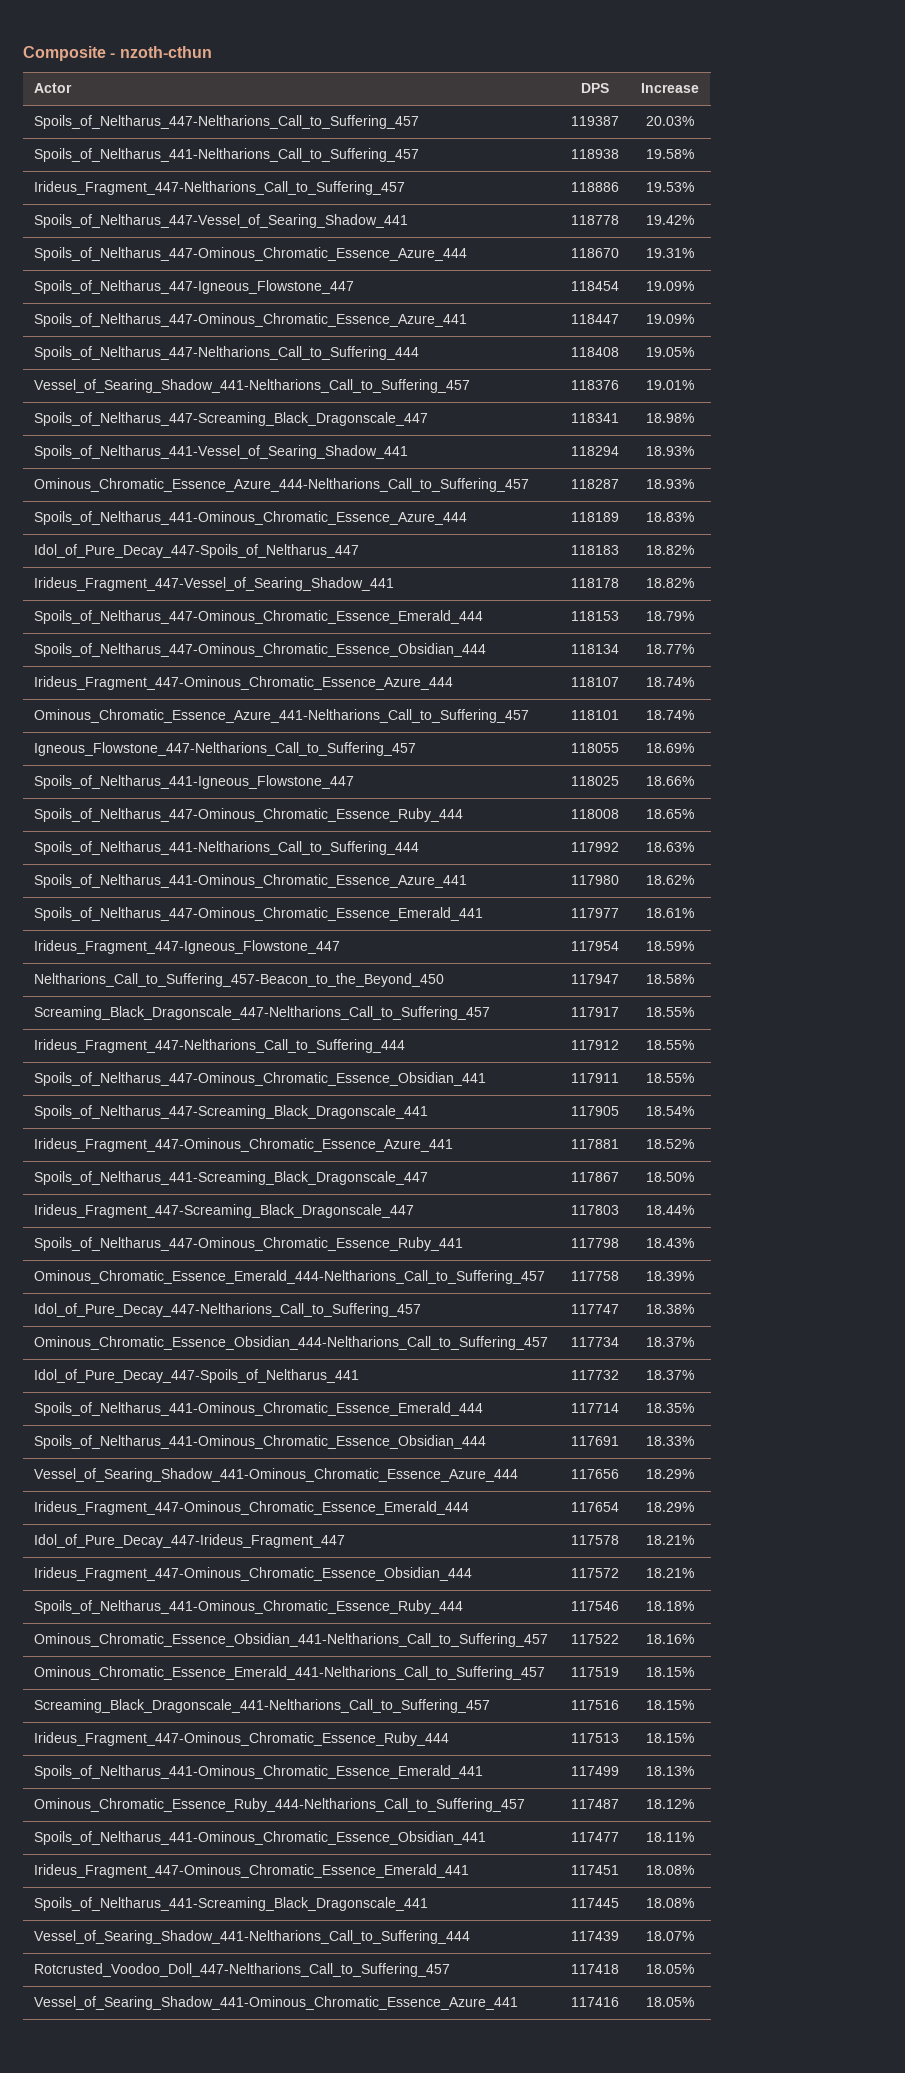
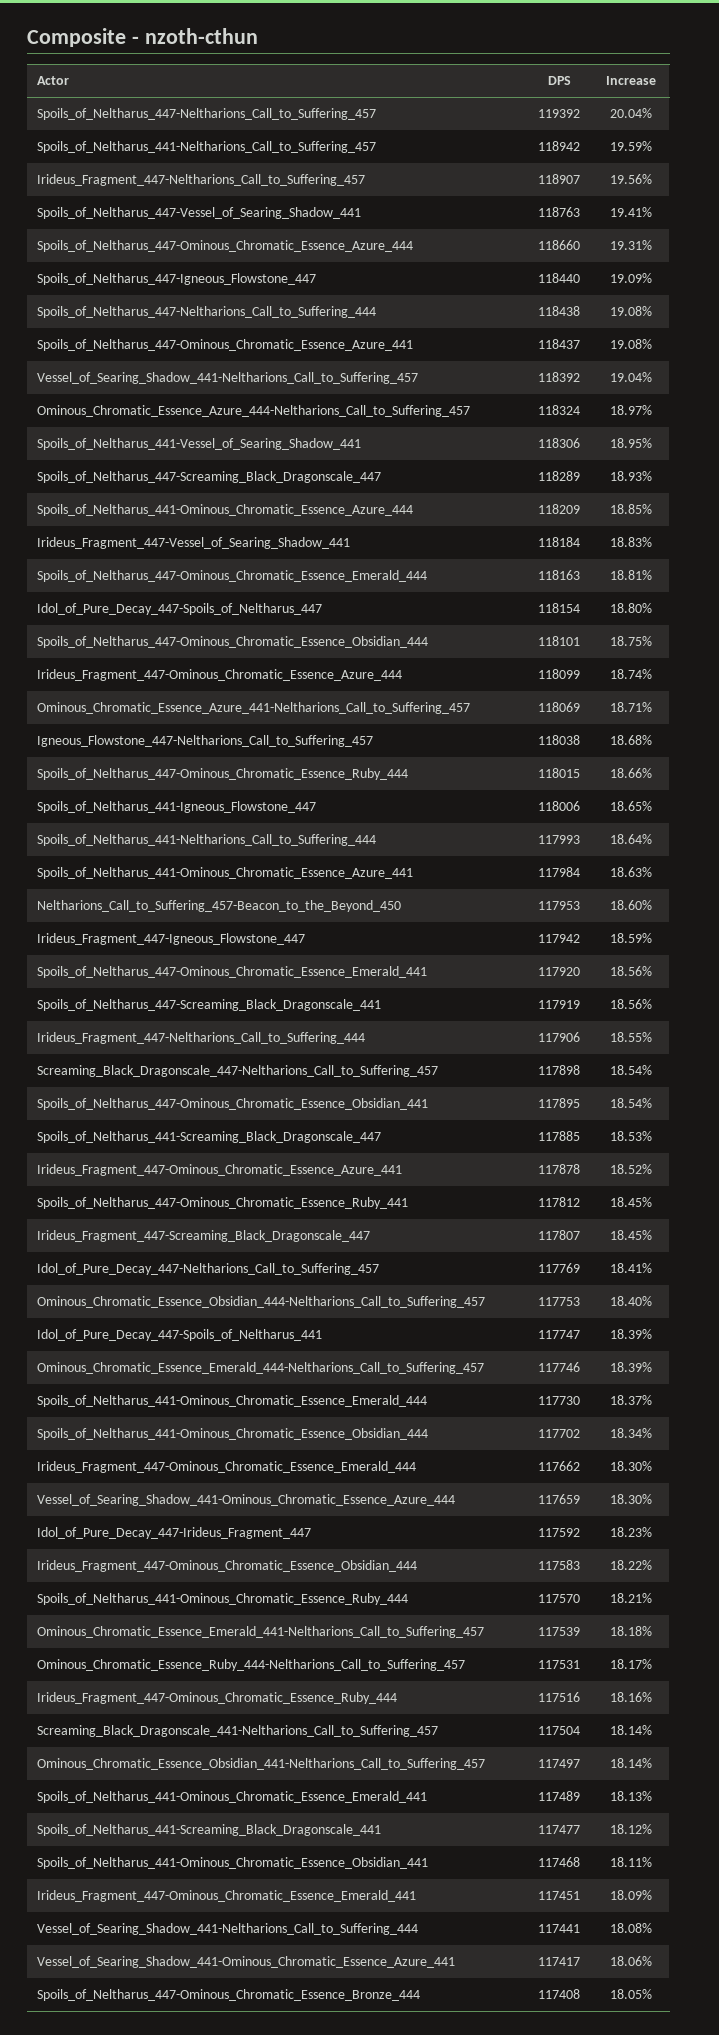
- Spoils_of_Neltharus_447-Neltharions_Call_to_Suffering_457 | 119387 | 20.03%
+ Spoils_of_Neltharus_447-Neltharions_Call_to_Suffering_457 | 119392 | 20.04%
- Spoils_of_Neltharus_441-Neltharions_Call_to_Suffering_457 | 118938 | 19.58%
+ Spoils_of_Neltharus_441-Neltharions_Call_to_Suffering_457 | 118942 | 19.59%
- Irideus_Fragment_447-Neltharions_Call_to_Suffering_457 | 118886 | 19.53%
+ Irideus_Fragment_447-Neltharions_Call_to_Suffering_457 | 118907 | 19.56%
- Spoils_of_Neltharus_447-Vessel_of_Searing_Shadow_441 | 118778 | 19.42%
+ Spoils_of_Neltharus_447-Vessel_of_Searing_Shadow_441 | 118763 | 19.41%
- Spoils_of_Neltharus_447-Ominous_Chromatic_Essence_Azure_444 | 118670 | 19.31%
+ Spoils_of_Neltharus_447-Ominous_Chromatic_Essence_Azure_444 | 118660 | 19.31%
- Spoils_of_Neltharus_447-Igneous_Flowstone_447 | 118454 | 19.09%
- Spoils_of_Neltharus_447-Ominous_Chromatic_Essence_Azure_441 | 118447 | 19.09%
- Spoils_of_Neltharus_447-Neltharions_Call_to_Suffering_444 | 118408 | 19.05%
- Vessel_of_Searing_Shadow_441-Neltharions_Call_to_Suffering_457 | 118376 | 19.01%
- Spoils_of_Neltharus_447-Screaming_Black_Dragonscale_447 | 118341 | 18.98%
- Spoils_of_Neltharus_441-Vessel_of_Searing_Shadow_441 | 118294 | 18.93%
- Ominous_Chromatic_Essence_Azure_444-Neltharions_Call_to_Suffering_457 | 118287 | 18.93%
- Spoils_of_Neltharus_441-Ominous_Chromatic_Essence_Azure_444 | 118189 | 18.83%
- Idol_of_Pure_Decay_447-Spoils_of_Neltharus_447 | 118183 | 18.82%
- Irideus_Fragment_447-Vessel_of_Searing_Shadow_441 | 118178 | 18.82%
- Spoils_of_Neltharus_447-Ominous_Chromatic_Essence_Emerald_444 | 118153 | 18.79%
+ Spoils_of_Neltharus_447-Igneous_Flowstone_447 | 118440 | 19.09%
+ Spoils_of_Neltharus_447-Neltharions_Call_to_Suffering_444 | 118438 | 19.08%
+ Spoils_of_Neltharus_447-Ominous_Chromatic_Essence_Azure_441 | 118437 | 19.08%
+ Vessel_of_Searing_Shadow_441-Neltharions_Call_to_Suffering_457 | 118392 | 19.04%
+ Ominous_Chromatic_Essence_Azure_444-Neltharions_Call_to_Suffering_457 | 118324 | 18.97%
+ Spoils_of_Neltharus_441-Vessel_of_Searing_Shadow_441 | 118306 | 18.95%
+ Spoils_of_Neltharus_447-Screaming_Black_Dragonscale_447 | 118289 | 18.93%
+ Spoils_of_Neltharus_441-Ominous_Chromatic_Essence_Azure_444 | 118209 | 18.85%
+ Irideus_Fragment_447-Vessel_of_Searing_Shadow_441 | 118184 | 18.83%
+ Spoils_of_Neltharus_447-Ominous_Chromatic_Essence_Emerald_444 | 118163 | 18.81%
+ Idol_of_Pure_Decay_447-Spoils_of_Neltharus_447 | 118154 | 18.80%
- Spoils_of_Neltharus_447-Ominous_Chromatic_Essence_Obsidian_444 | 118134 | 18.77%
+ Spoils_of_Neltharus_447-Ominous_Chromatic_Essence_Obsidian_444 | 118101 | 18.75%
- Irideus_Fragment_447-Ominous_Chromatic_Essence_Azure_444 | 118107 | 18.74%
+ Irideus_Fragment_447-Ominous_Chromatic_Essence_Azure_444 | 118099 | 18.74%
- Ominous_Chromatic_Essence_Azure_441-Neltharions_Call_to_Suffering_457 | 118101 | 18.74%
+ Ominous_Chromatic_Essence_Azure_441-Neltharions_Call_to_Suffering_457 | 118069 | 18.71%
- Igneous_Flowstone_447-Neltharions_Call_to_Suffering_457 | 118055 | 18.69%
- Spoils_of_Neltharus_441-Igneous_Flowstone_447 | 118025 | 18.66%
- Spoils_of_Neltharus_447-Ominous_Chromatic_Essence_Ruby_444 | 118008 | 18.65%
- Spoils_of_Neltharus_441-Neltharions_Call_to_Suffering_444 | 117992 | 18.63%
- Spoils_of_Neltharus_441-Ominous_Chromatic_Essence_Azure_441 | 117980 | 18.62%
- Spoils_of_Neltharus_447-Ominous_Chromatic_Essence_Emerald_441 | 117977 | 18.61%
- Irideus_Fragment_447-Igneous_Flowstone_447 | 117954 | 18.59%
- Neltharions_Call_to_Suffering_457-Beacon_to_the_Beyond_450 | 117947 | 18.58%
- Screaming_Black_Dragonscale_447-Neltharions_Call_to_Suffering_457 | 117917 | 18.55%
- Irideus_Fragment_447-Neltharions_Call_to_Suffering_444 | 117912 | 18.55%
- Spoils_of_Neltharus_447-Ominous_Chromatic_Essence_Obsidian_441 | 117911 | 18.55%
- Spoils_of_Neltharus_447-Screaming_Black_Dragonscale_441 | 117905 | 18.54%
+ Igneous_Flowstone_447-Neltharions_Call_to_Suffering_457 | 118038 | 18.68%
+ Spoils_of_Neltharus_447-Ominous_Chromatic_Essence_Ruby_444 | 118015 | 18.66%
+ Spoils_of_Neltharus_441-Igneous_Flowstone_447 | 118006 | 18.65%
+ Spoils_of_Neltharus_441-Neltharions_Call_to_Suffering_444 | 117993 | 18.64%
+ Spoils_of_Neltharus_441-Ominous_Chromatic_Essence_Azure_441 | 117984 | 18.63%
+ Neltharions_Call_to_Suffering_457-Beacon_to_the_Beyond_450 | 117953 | 18.60%
+ Irideus_Fragment_447-Igneous_Flowstone_447 | 117942 | 18.59%
+ Spoils_of_Neltharus_447-Ominous_Chromatic_Essence_Emerald_441 | 117920 | 18.56%
+ Spoils_of_Neltharus_447-Screaming_Black_Dragonscale_441 | 117919 | 18.56%
+ Irideus_Fragment_447-Neltharions_Call_to_Suffering_444 | 117906 | 18.55%
+ Screaming_Black_Dragonscale_447-Neltharions_Call_to_Suffering_457 | 117898 | 18.54%
+ Spoils_of_Neltharus_447-Ominous_Chromatic_Essence_Obsidian_441 | 117895 | 18.54%
+ Spoils_of_Neltharus_441-Screaming_Black_Dragonscale_447 | 117885 | 18.53%
- Irideus_Fragment_447-Ominous_Chromatic_Essence_Azure_441 | 117881 | 18.52%
+ Irideus_Fragment_447-Ominous_Chromatic_Essence_Azure_441 | 117878 | 18.52%
- Spoils_of_Neltharus_441-Screaming_Black_Dragonscale_447 | 117867 | 18.50%
- Irideus_Fragment_447-Screaming_Black_Dragonscale_447 | 117803 | 18.44%
- Spoils_of_Neltharus_447-Ominous_Chromatic_Essence_Ruby_441 | 117798 | 18.43%
+ Spoils_of_Neltharus_447-Ominous_Chromatic_Essence_Ruby_441 | 117812 | 18.45%
+ Irideus_Fragment_447-Screaming_Black_Dragonscale_447 | 117807 | 18.45%
+ Idol_of_Pure_Decay_447-Neltharions_Call_to_Suffering_457 | 117769 | 18.41%
+ Ominous_Chromatic_Essence_Obsidian_444-Neltharions_Call_to_Suffering_457 | 117753 | 18.40%
+ Idol_of_Pure_Decay_447-Spoils_of_Neltharus_441 | 117747 | 18.39%
- Ominous_Chromatic_Essence_Emerald_444-Neltharions_Call_to_Suffering_457 | 117758 | 18.39%
- Idol_of_Pure_Decay_447-Neltharions_Call_to_Suffering_457 | 117747 | 18.38%
- Ominous_Chromatic_Essence_Obsidian_444-Neltharions_Call_to_Suffering_457 | 117734 | 18.37%
- Idol_of_Pure_Decay_447-Spoils_of_Neltharus_441 | 117732 | 18.37%
- Spoils_of_Neltharus_441-Ominous_Chromatic_Essence_Emerald_444 | 117714 | 18.35%
- Spoils_of_Neltharus_441-Ominous_Chromatic_Essence_Obsidian_444 | 117691 | 18.33%
- Vessel_of_Searing_Shadow_441-Ominous_Chromatic_Essence_Azure_444 | 117656 | 18.29%
- Irideus_Fragment_447-Ominous_Chromatic_Essence_Emerald_444 | 117654 | 18.29%
- Idol_of_Pure_Decay_447-Irideus_Fragment_447 | 117578 | 18.21%
- Irideus_Fragment_447-Ominous_Chromatic_Essence_Obsidian_444 | 117572 | 18.21%
- Spoils_of_Neltharus_441-Ominous_Chromatic_Essence_Ruby_444 | 117546 | 18.18%
- Ominous_Chromatic_Essence_Obsidian_441-Neltharions_Call_to_Suffering_457 | 117522 | 18.16%
- Ominous_Chromatic_Essence_Emerald_441-Neltharions_Call_to_Suffering_457 | 117519 | 18.15%
- Screaming_Black_Dragonscale_441-Neltharions_Call_to_Suffering_457 | 117516 | 18.15%
- Irideus_Fragment_447-Ominous_Chromatic_Essence_Ruby_444 | 117513 | 18.15%
+ Ominous_Chromatic_Essence_Emerald_444-Neltharions_Call_to_Suffering_457 | 117746 | 18.39%
+ Spoils_of_Neltharus_441-Ominous_Chromatic_Essence_Emerald_444 | 117730 | 18.37%
+ Spoils_of_Neltharus_441-Ominous_Chromatic_Essence_Obsidian_444 | 117702 | 18.34%
+ Irideus_Fragment_447-Ominous_Chromatic_Essence_Emerald_444 | 117662 | 18.30%
+ Vessel_of_Searing_Shadow_441-Ominous_Chromatic_Essence_Azure_444 | 117659 | 18.30%
+ Idol_of_Pure_Decay_447-Irideus_Fragment_447 | 117592 | 18.23%
+ Irideus_Fragment_447-Ominous_Chromatic_Essence_Obsidian_444 | 117583 | 18.22%
+ Spoils_of_Neltharus_441-Ominous_Chromatic_Essence_Ruby_444 | 117570 | 18.21%
+ Ominous_Chromatic_Essence_Emerald_441-Neltharions_Call_to_Suffering_457 | 117539 | 18.18%
+ Ominous_Chromatic_Essence_Ruby_444-Neltharions_Call_to_Suffering_457 | 117531 | 18.17%
+ Irideus_Fragment_447-Ominous_Chromatic_Essence_Ruby_444 | 117516 | 18.16%
+ Screaming_Black_Dragonscale_441-Neltharions_Call_to_Suffering_457 | 117504 | 18.14%
+ Ominous_Chromatic_Essence_Obsidian_441-Neltharions_Call_to_Suffering_457 | 117497 | 18.14%
- Spoils_of_Neltharus_441-Ominous_Chromatic_Essence_Emerald_441 | 117499 | 18.13%
+ Spoils_of_Neltharus_441-Ominous_Chromatic_Essence_Emerald_441 | 117489 | 18.13%
- Ominous_Chromatic_Essence_Ruby_444-Neltharions_Call_to_Suffering_457 | 117487 | 18.12%
+ Spoils_of_Neltharus_441-Screaming_Black_Dragonscale_441 | 117477 | 18.12%
- Spoils_of_Neltharus_441-Ominous_Chromatic_Essence_Obsidian_441 | 117477 | 18.11%
+ Spoils_of_Neltharus_441-Ominous_Chromatic_Essence_Obsidian_441 | 117468 | 18.11%
- Irideus_Fragment_447-Ominous_Chromatic_Essence_Emerald_441 | 117451 | 18.08%
- Spoils_of_Neltharus_441-Screaming_Black_Dragonscale_441 | 117445 | 18.08%
- Vessel_of_Searing_Shadow_441-Neltharions_Call_to_Suffering_444 | 117439 | 18.07%
- Rotcrusted_Voodoo_Doll_447-Neltharions_Call_to_Suffering_457 | 117418 | 18.05%
- Vessel_of_Searing_Shadow_441-Ominous_Chromatic_Essence_Azure_441 | 117416 | 18.05%
+ Irideus_Fragment_447-Ominous_Chromatic_Essence_Emerald_441 | 117451 | 18.09%
+ Vessel_of_Searing_Shadow_441-Neltharions_Call_to_Suffering_444 | 117441 | 18.08%
+ Vessel_of_Searing_Shadow_441-Ominous_Chromatic_Essence_Azure_441 | 117417 | 18.06%
+ Spoils_of_Neltharus_447-Ominous_Chromatic_Essence_Bronze_444 | 117408 | 18.05%

